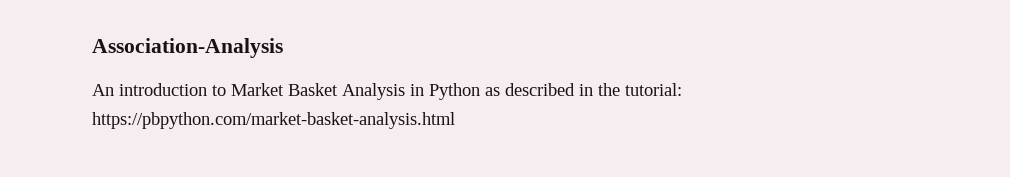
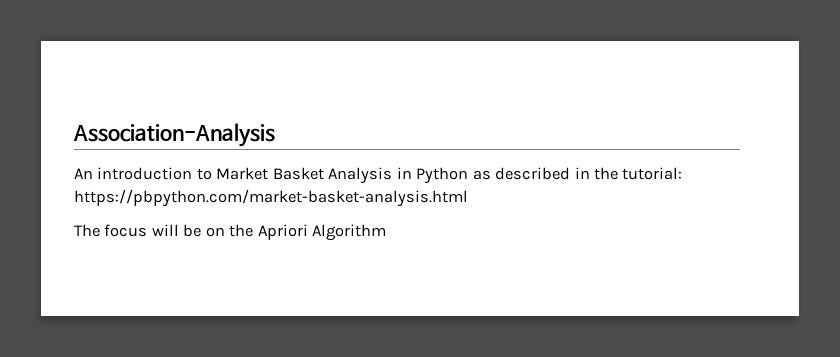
+ The focus will be on the Apriori Algorithm

